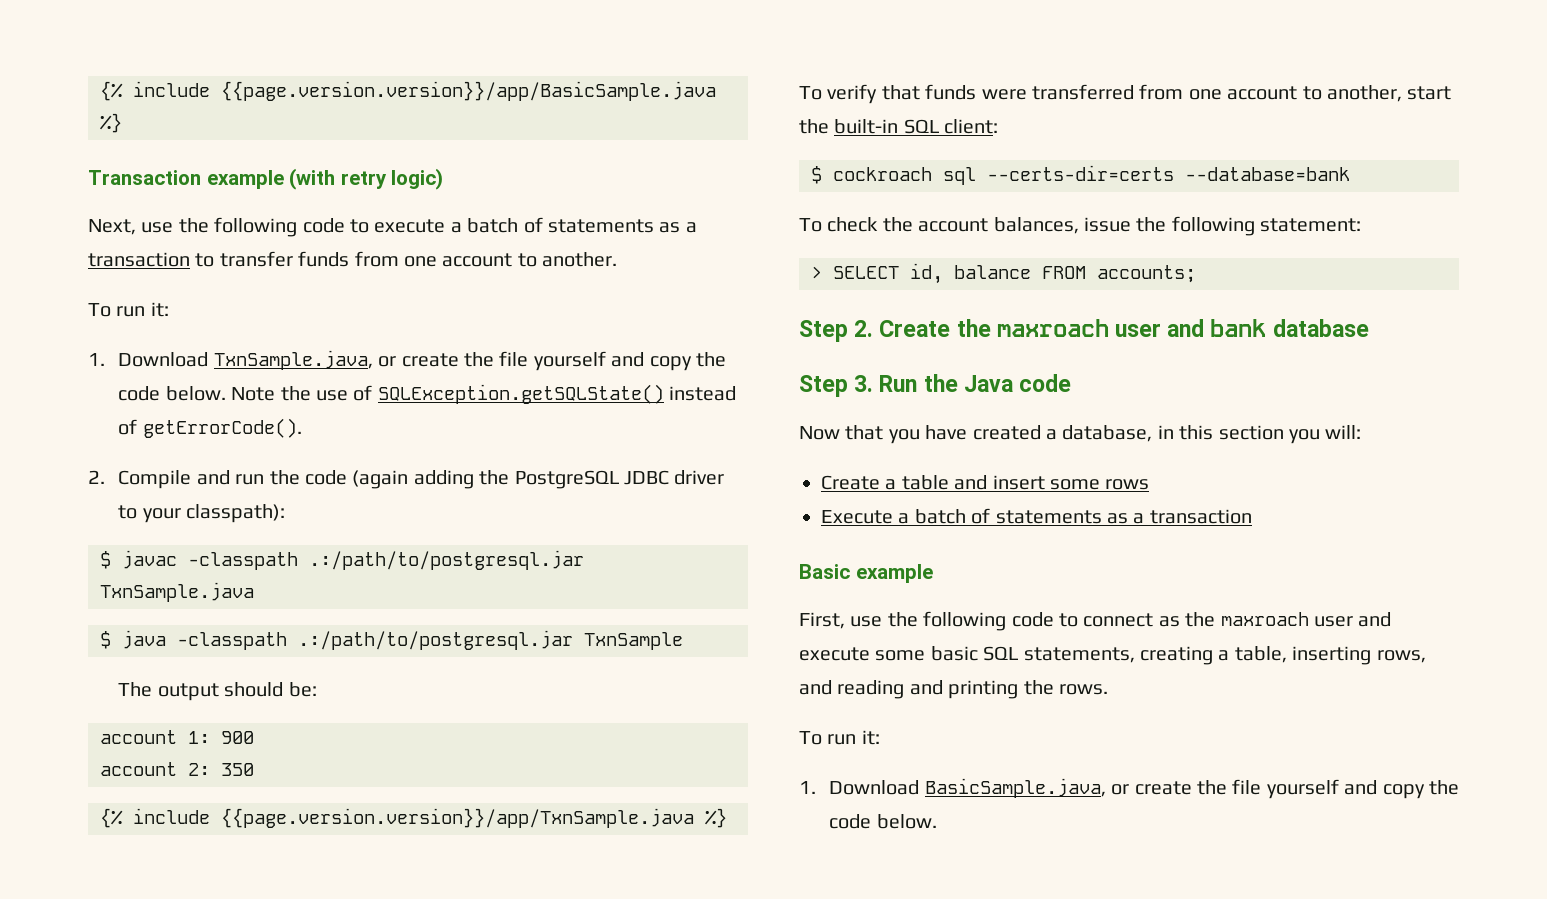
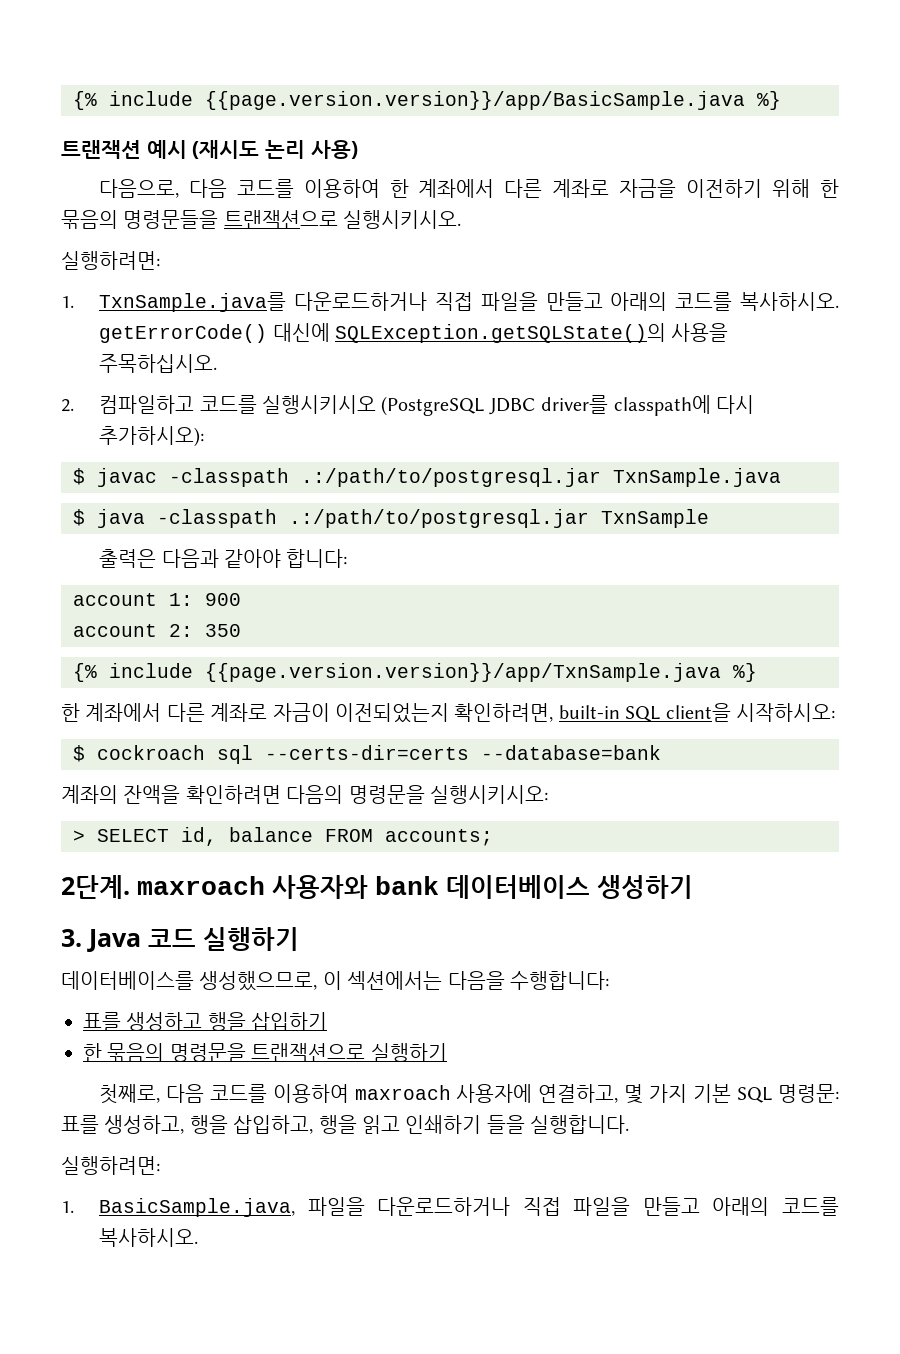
- Transaction example (with retry logic)
- Next, use the following code to execute a batch of statements as a transaction to transfer funds from one account to another.
- To run it:
- 1. Download TxnSample.java, or create the file yourself and copy the code below. Note the use of SQLException.getSQLState() instead of getErrorCode().
- 2. Compile and run the code (again adding the PostgreSQL JDBC driver to your classpath):
+ 트랜잭션 예시 (재시도 논리 사용)
+ 다음으로, 다음 코드를 이용하여 한 계좌에서 다른 계좌로 자금을 이전하기 위해 한 묶음의 명령문들을 트랜잭션으로 실행시키시오.
+ 실행하려면:
+ 1. TxnSample.java를 다운로드하거나 직접 파일을 만들고 아래의 코드를 복사하시오. getErrorCode() 대신에 SQLException.getSQLState()의 사용을 주목하십시오.
+ 2. 컴파일하고 코드를 실행시키시오 (PostgreSQL JDBC driver를 classpath에 다시 추가하시오):
- The output should be:
+ 출력은 다음과 같아야 합니다:
- To verify that funds were transferred from one account to another, start the built-in SQL client:
+ 한 계좌에서 다른 계좌로 자금이 이전되었는지 확인하려면, built-in SQL client을 시작하시오:
- To check the account balances, issue the following statement:
+ 계좌의 잔액을 확인하려면 다음의 명령문을 실행시키시오:
- Step 2. Create the maxroach user and bank database
- Step 3. Run the Java code
- Now that you have created a database, in this section you will:
- Create a table and insert some rows
- Execute a batch of statements as a transaction
- Basic example
- First, use the following code to connect as the maxroach user and execute some basic SQL statements, creating a table, inserting rows, and reading and printing the rows.
- To run it:
- 1. Download BasicSample.java, or create the file yourself and copy the code below.
+ 2단계. maxroach 사용자와 bank 데이터베이스 생성하기
+ 3. Java 코드 실행하기
+ 데이터베이스를 생성했으므로, 이 섹션에서는 다음을 수행합니다:
+ 표를 생성하고 행을 삽입하기
+ 한 묶음의 명령문을 트랜잭션으로 실행하기
+ 첫째로, 다음 코드를 이용하여 maxroach 사용자에 연결하고, 몇 가지 기본 SQL 명령문: 표를 생성하고, 행을 삽입하고, 행을 읽고 인쇄하기 들을 실행합니다.
+ 실행하려면:
+ 1. BasicSample.java, 파일을 다운로드하거나 직접 파일을 만들고 아래의 코드를 복사하시오.

